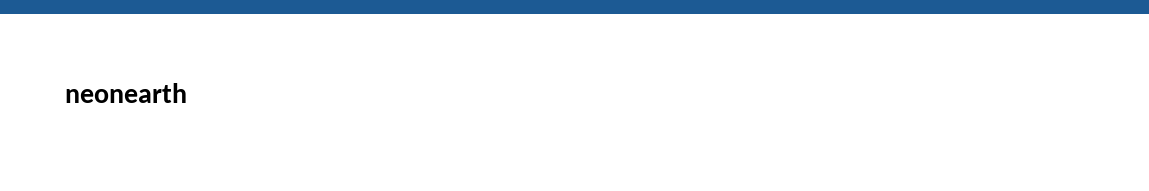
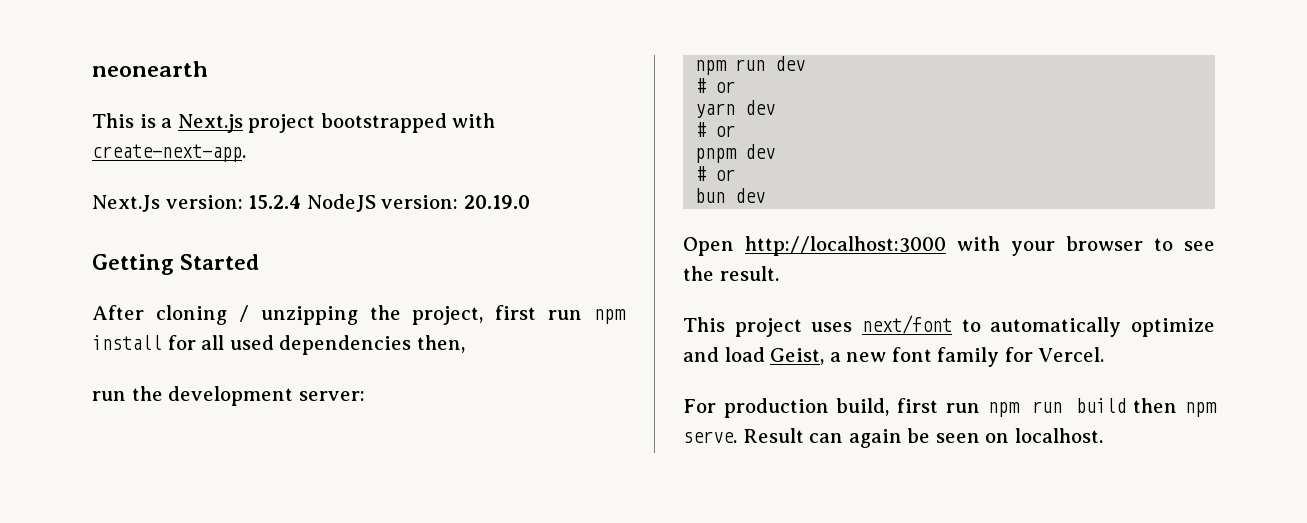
+ This is a Next.js project bootstrapped with create-next-app.
+ Next.Js version: 15.2.4 NodeJS version: 20.19.0
+ Getting Started
+ After cloning / unzipping the project, first run npm install for all used dependencies then,
+ run the development server:
+ npm run dev
+ # or
+ yarn dev
+ # or
+ pnpm dev
+ # or
+ bun dev
+ Open http://localhost:3000 with your browser to see the result.
+ This project uses next/font to automatically optimize and load Geist, a new font family for Vercel.
+ For production build, first run npm run build then npm serve. Result can again be seen on localhost.

